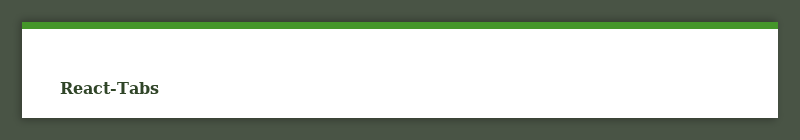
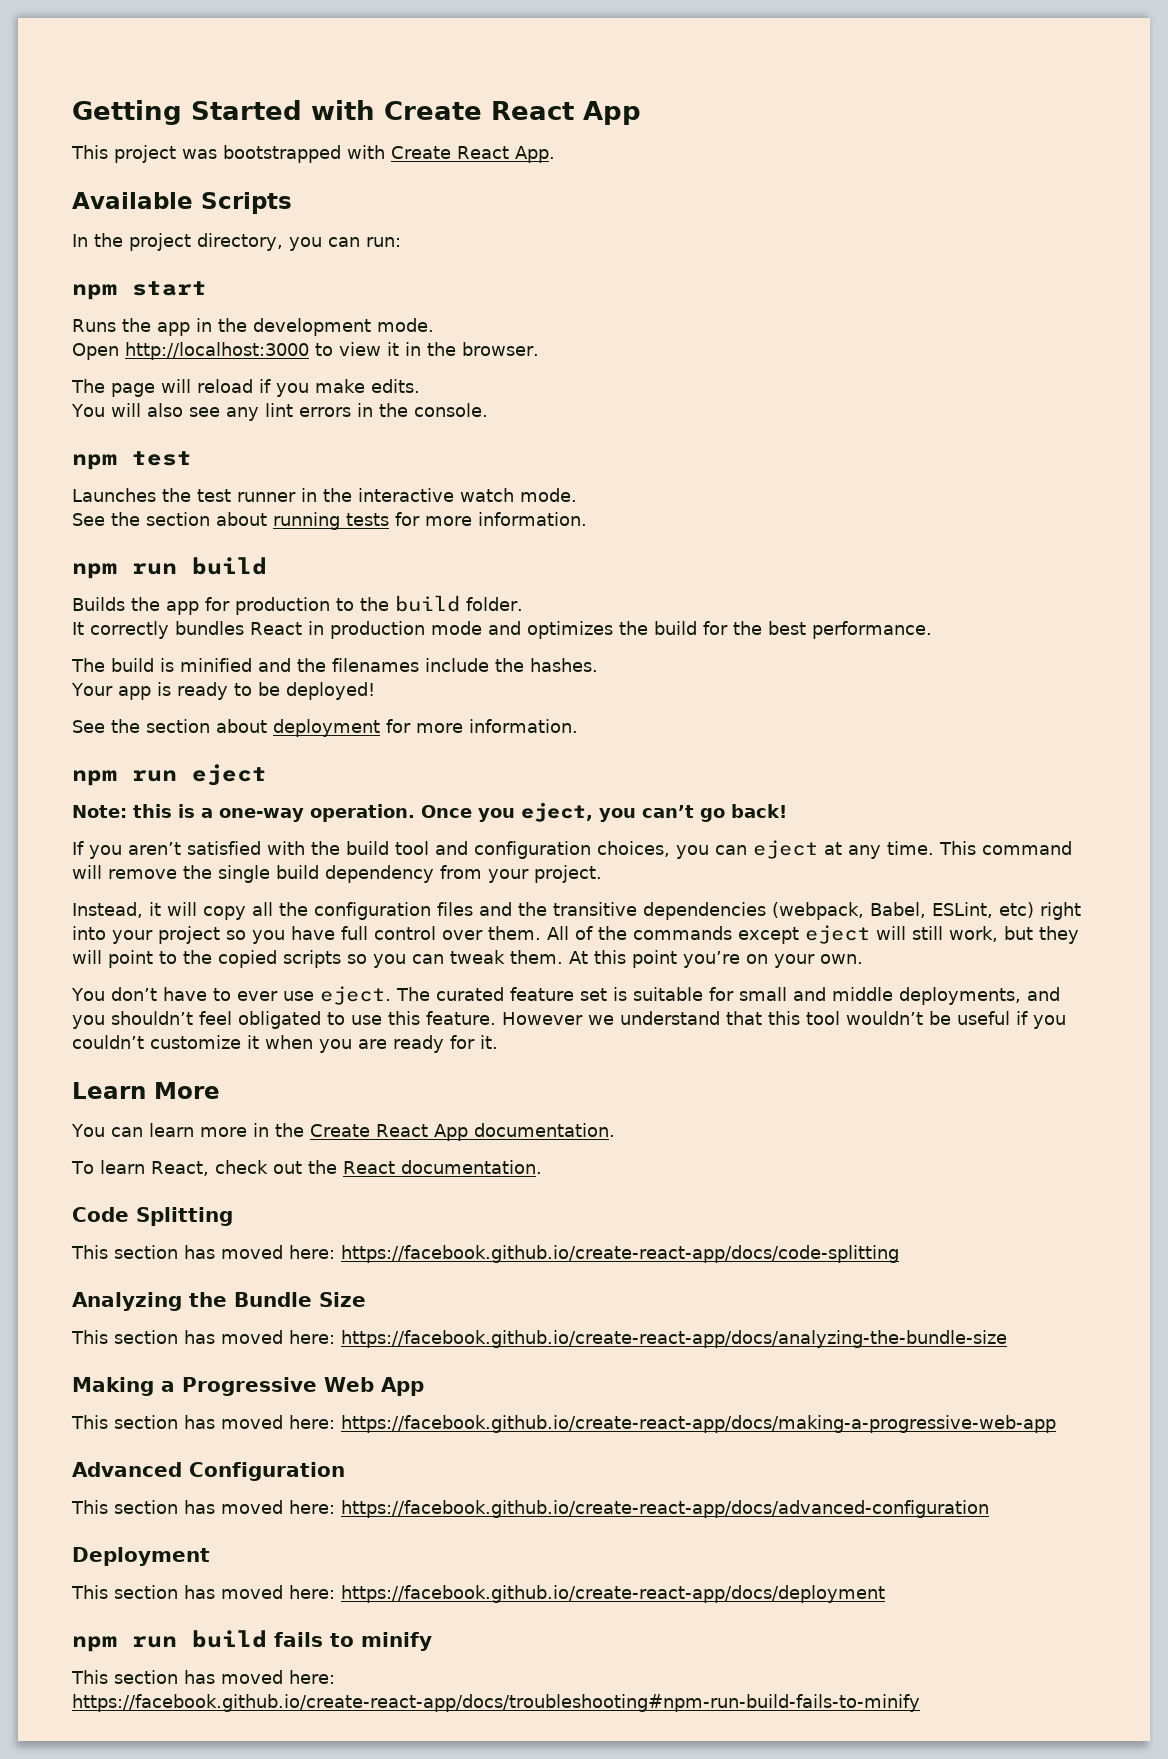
- React-Tabs
+ Getting Started with Create React App
+ This project was bootstrapped with Create React App.
+ Available Scripts
+ In the project directory, you can run:
+ npm start
+ Runs the app in the development mode.
+ Open http://localhost:3000 to view it in the browser.
+ The page will reload if you make edits.
+ You will also see any lint errors in the console.
+ npm test
+ Launches the test runner in the interactive watch mode.
+ See the section about running tests for more information.
+ npm run build
+ Builds the app for production to the build folder.
+ It correctly bundles React in production mode and optimizes the build for the best performance.
+ The build is minified and the filenames include the hashes.
+ Your app is ready to be deployed!
+ See the section about deployment for more information.
+ npm run eject
+ Note: this is a one-way operation. Once you eject, you can’t go back!
+ If you aren’t satisfied with the build tool and configuration choices, you can eject at any time. This command will remove the single build dependency from your project.
+ Instead, it will copy all the configuration files and the transitive dependencies (webpack, Babel, ESLint, etc) right into your project so you have full control over them. All of the commands except eject will still work, but they will point to the copied scripts so you can tweak them. At this point you’re on your own.
+ You don’t have to ever use eject. The curated feature set is suitable for small and middle deployments, and you shouldn’t feel obligated to use this feature. However we understand that this tool wouldn’t be useful if you couldn’t customize it when you are ready for it.
+ Learn More
+ You can learn more in the Create React App documentation.
+ To learn React, check out the React documentation.
+ Code Splitting
+ This section has moved here: https://facebook.github.io/create-react-app/docs/code-splitting
+ Analyzing the Bundle Size
+ This section has moved here: https://facebook.github.io/create-react-app/docs/analyzing-the-bundle-size
+ Making a Progressive Web App
+ This section has moved here: https://facebook.github.io/create-react-app/docs/making-a-progressive-web-app
+ Advanced Configuration
+ This section has moved here: https://facebook.github.io/create-react-app/docs/advanced-configuration
+ Deployment
+ This section has moved here: https://facebook.github.io/create-react-app/docs/deployment
+ npm run build fails to minify
+ This section has moved here: https://facebook.github.io/create-react-app/docs/troubleshooting#npm-run-build-fails-to-minify

